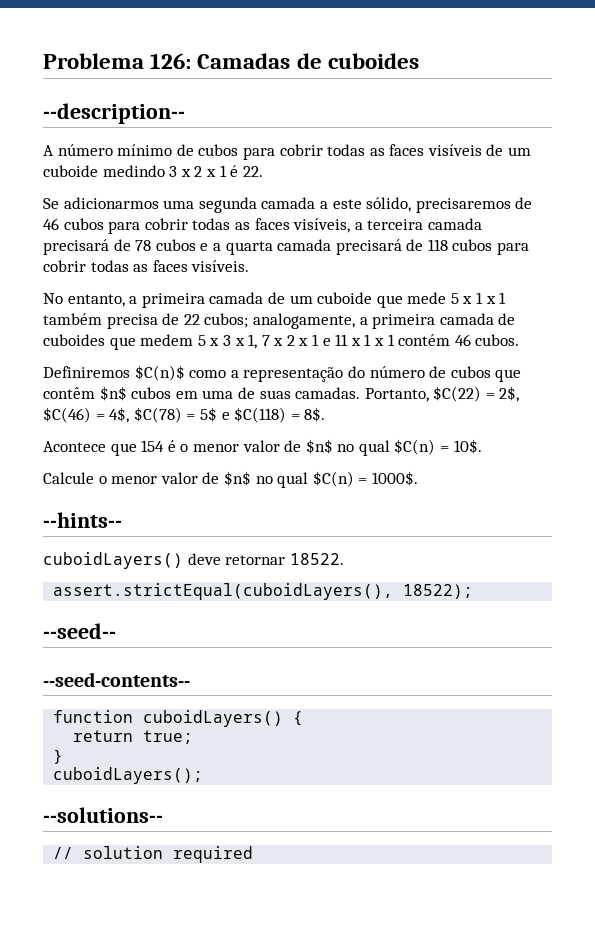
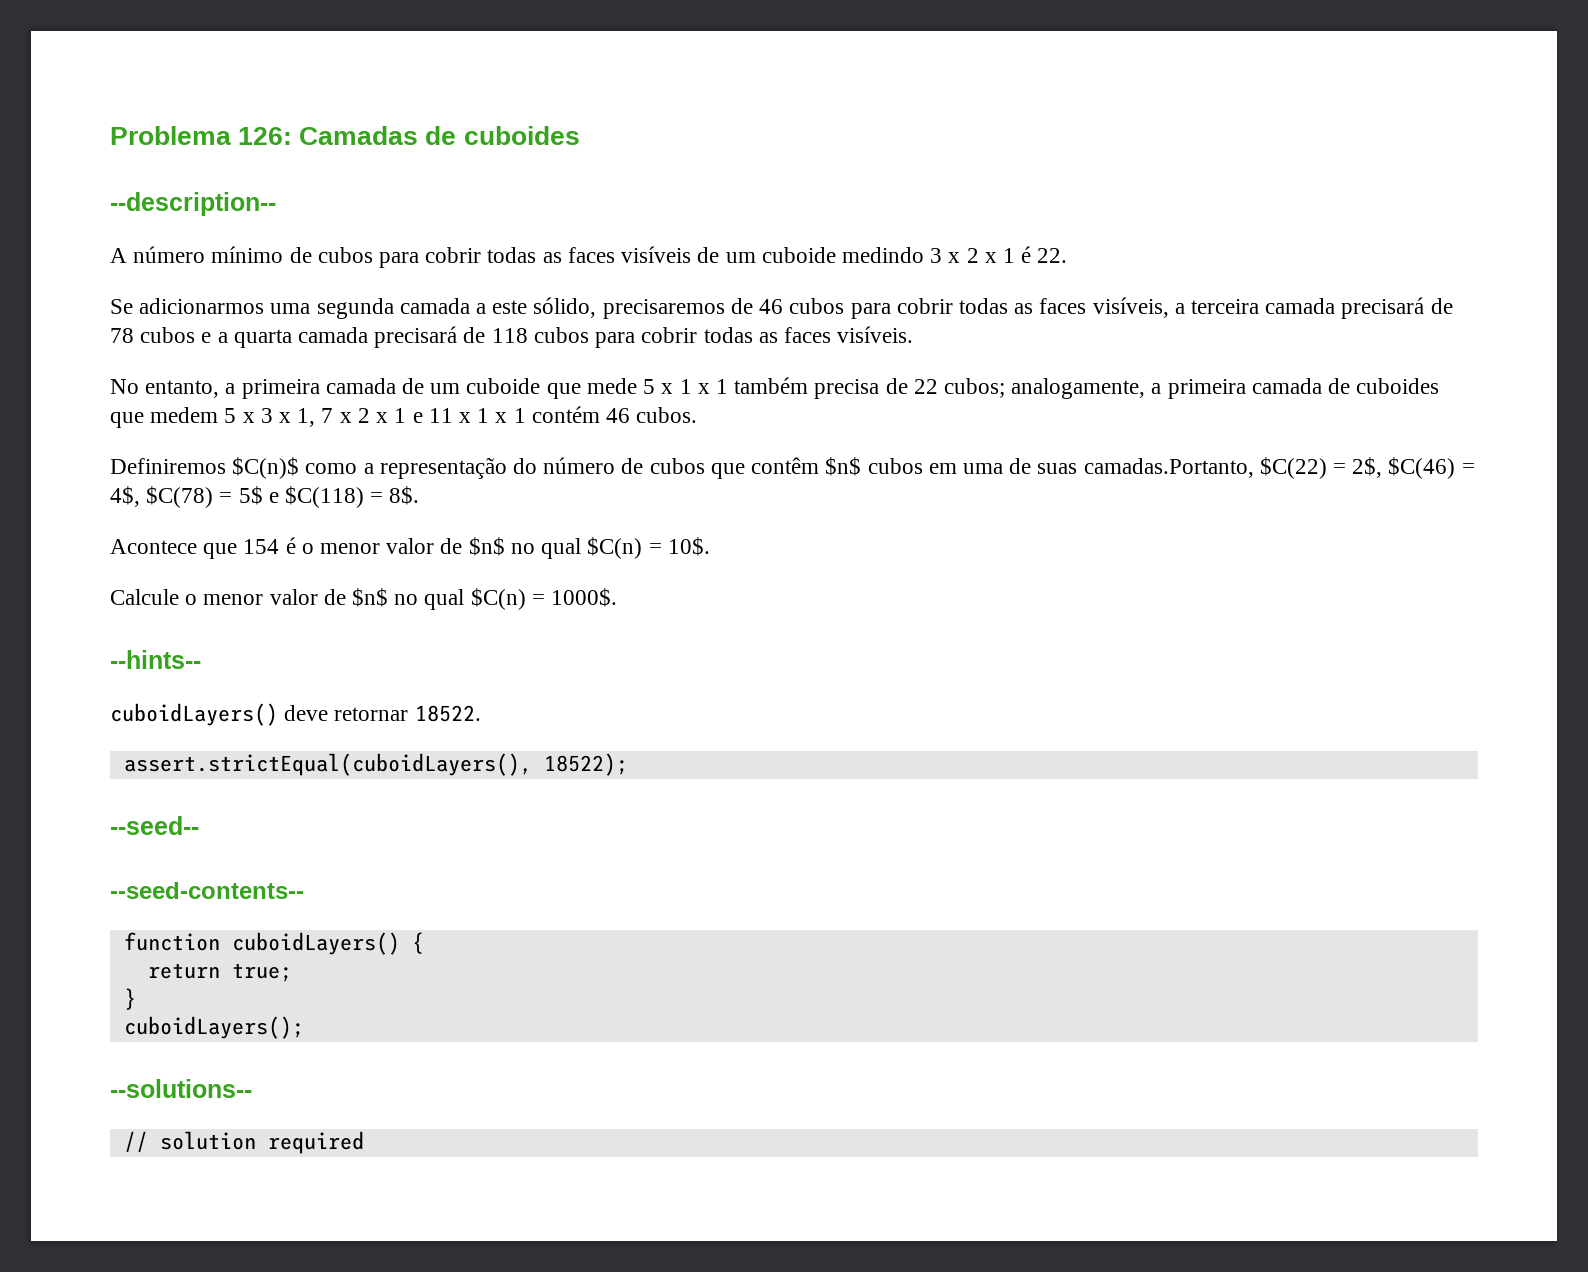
- Definiremos $C(n)$ como a representação do número de cubos que contêm $n$ cubos em uma de suas camadas. Portanto, $C(22) = 2$, $C(46) = 4$, $C(78) = 5$ e $C(118) = 8$.
+ Definiremos $C(n)$ como a representação do número de cubos que contêm $n$ cubos em uma de suas camadas.Portanto, $C(22) = 2$, $C(46) = 4$, $C(78) = 5$ e $C(118) = 8$.

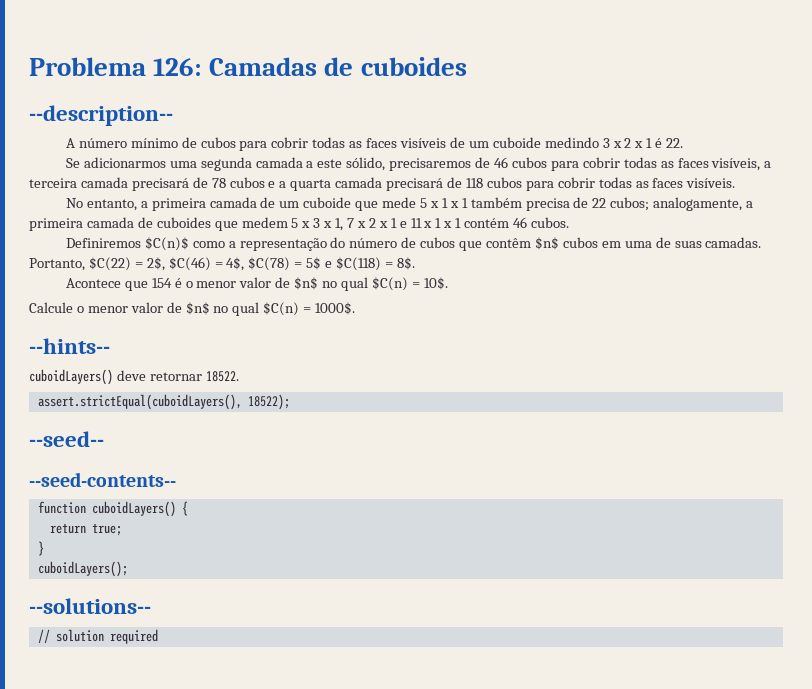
- Definiremos $C(n)$ como a representação do número de cubos que contêm $n$ cubos em uma de suas camadas.Portanto, $C(22) = 2$, $C(46) = 4$, $C(78) = 5$ e $C(118) = 8$.
+ Definiremos $C(n)$ como a representação do número de cubos que contêm $n$ cubos em uma de suas camadas. Portanto, $C(22) = 2$, $C(46) = 4$, $C(78) = 5$ e $C(118) = 8$.

